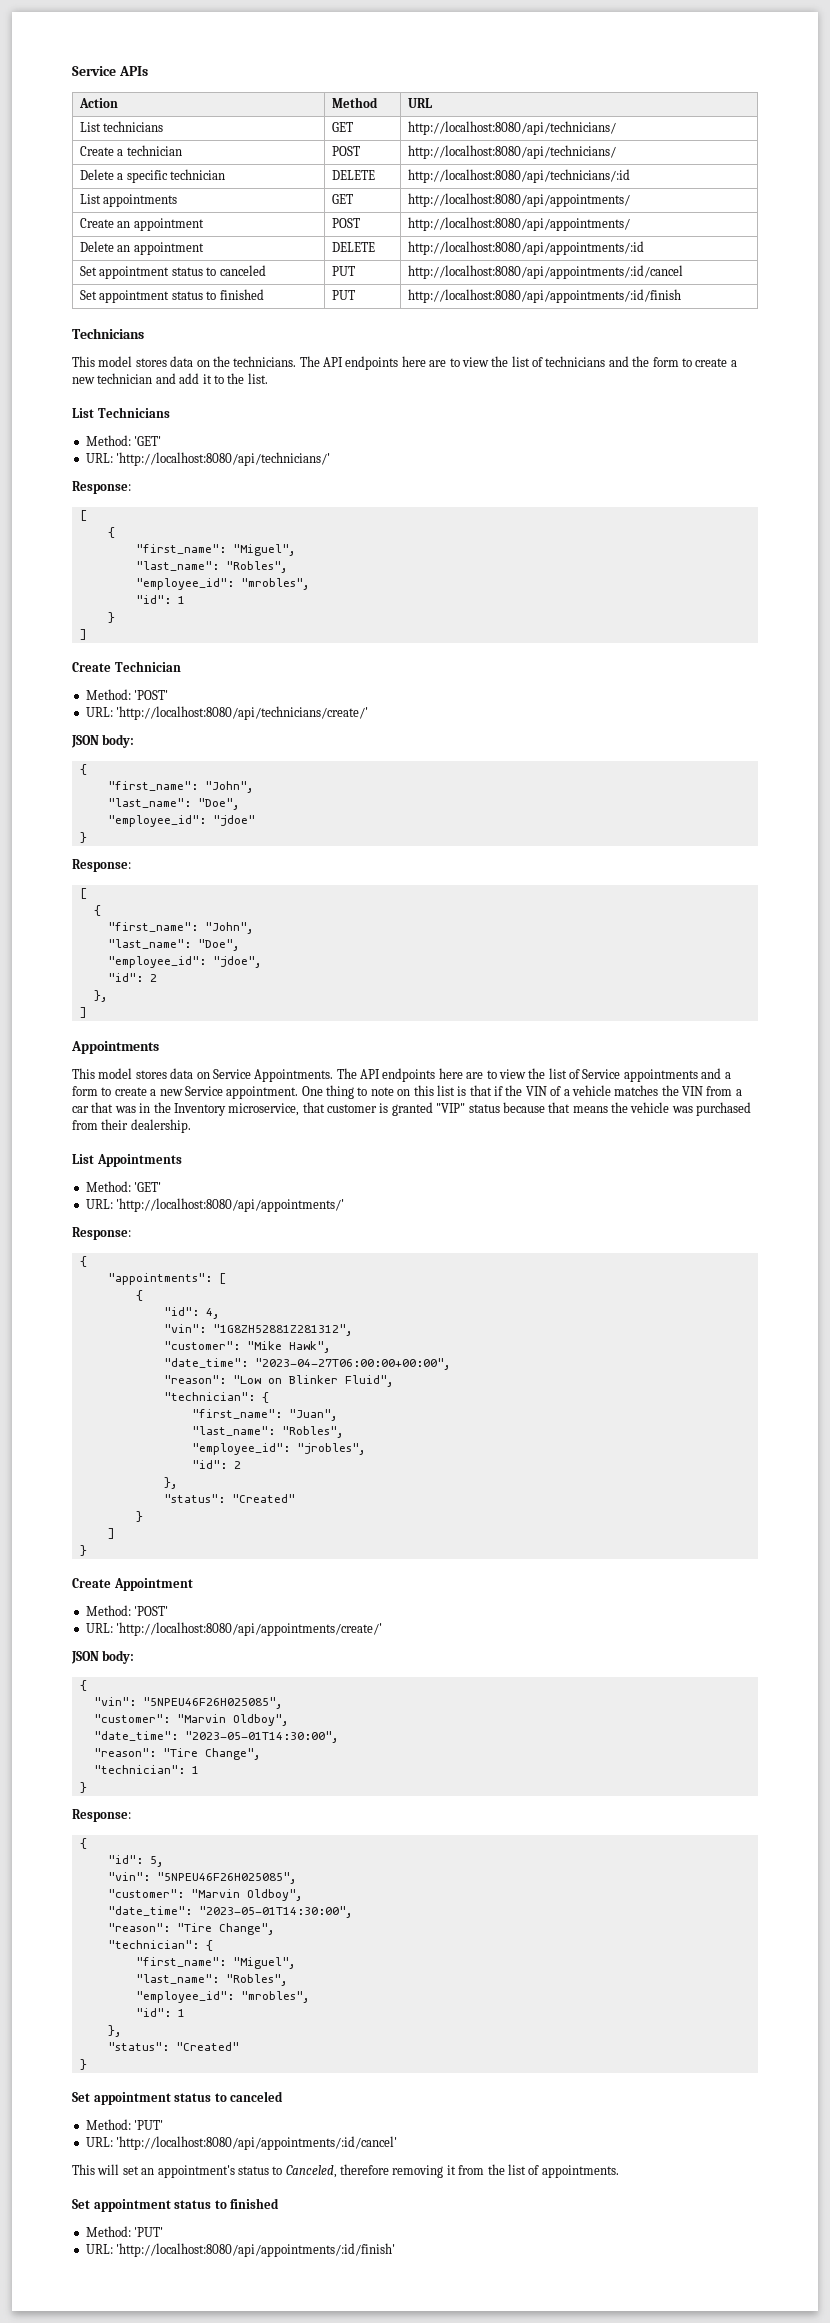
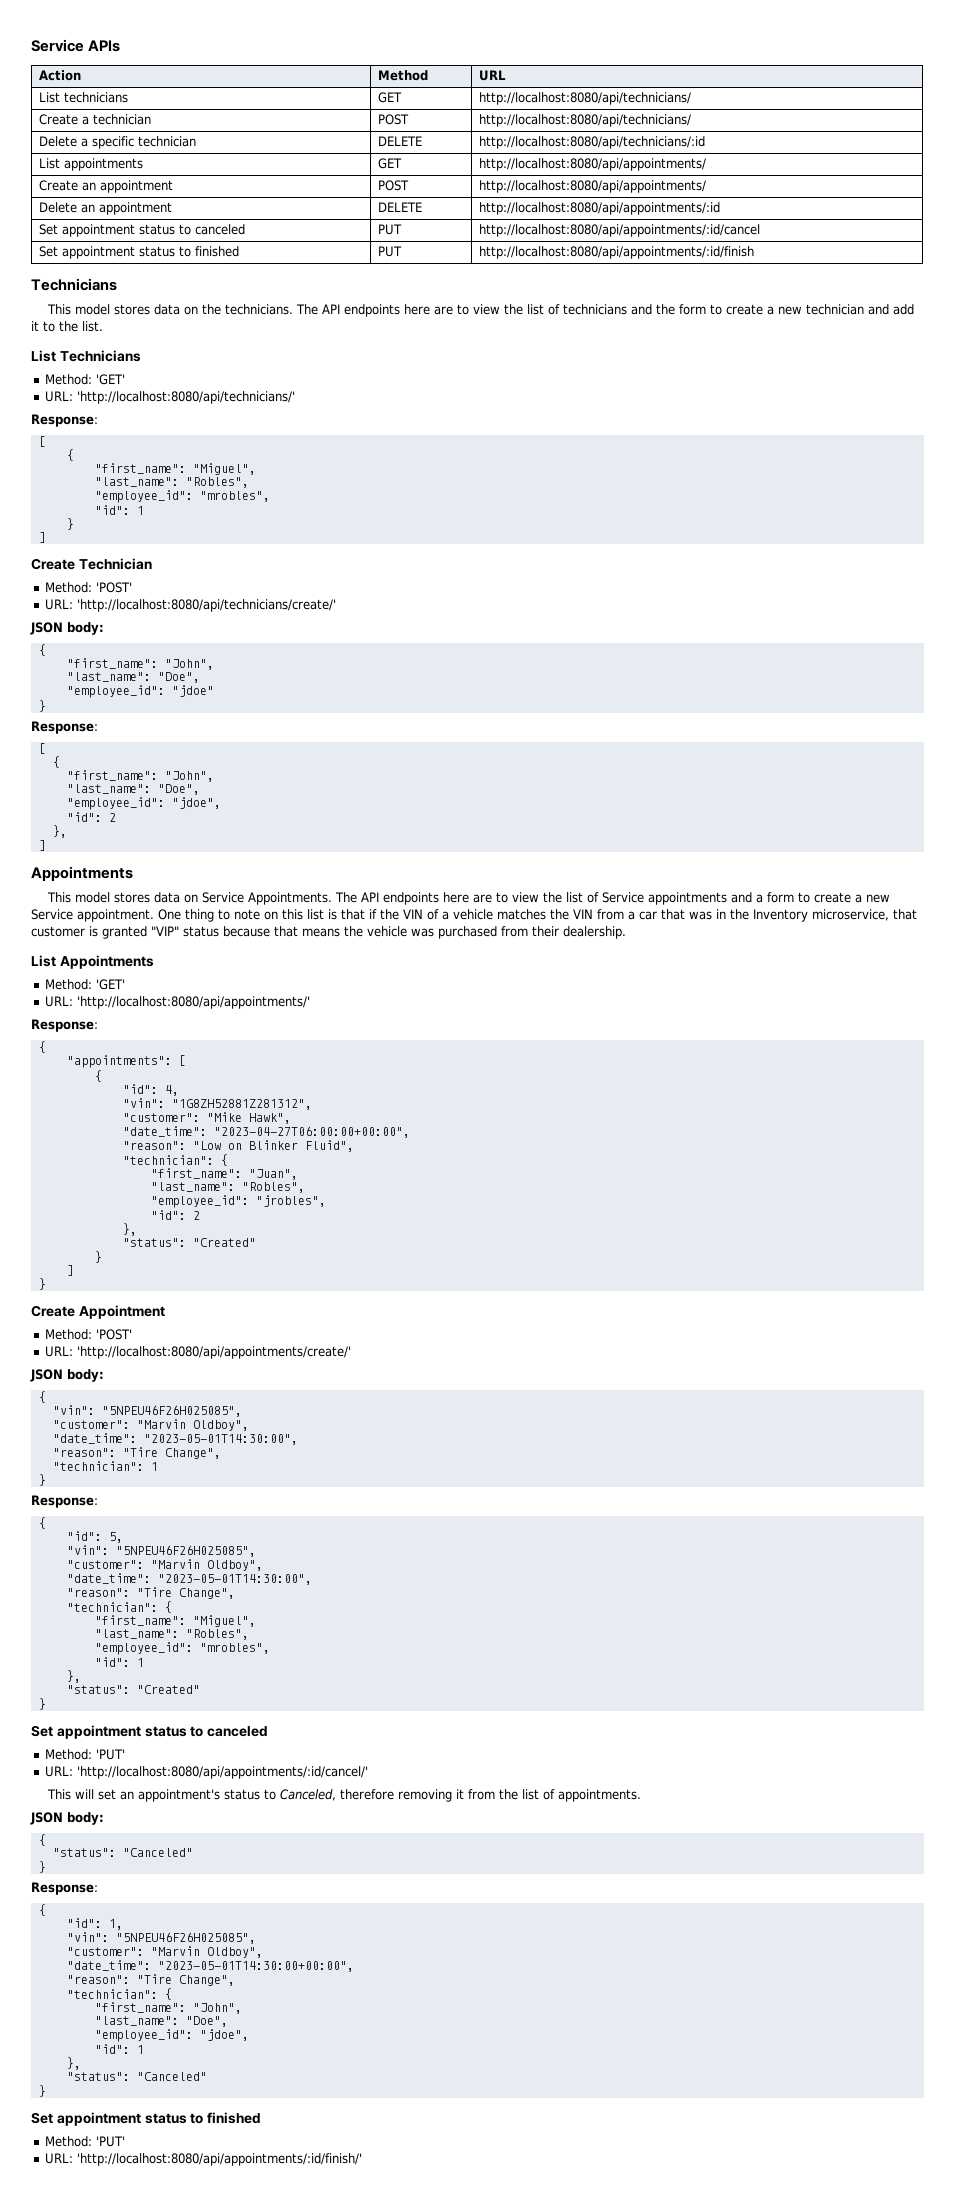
- URL: 'http://localhost:8080/api/appointments/:id/cancel'
+ URL: 'http://localhost:8080/api/appointments/:id/cancel/'
  This will set an appointment's status to Canceled, therefore removing it from the list of appointments.
+ JSON body:
+ {
+ "status": "Canceled"
+ }
+ Response:
+ {
+ "id": 1,
+ "vin": "5NPEU46F26H025085",
+ "customer": "Marvin Oldboy",
+ "date_time": "2023-05-01T14:30:00+00:00",
+ "reason": "Tire Change",
+ "technician": {
+ "first_name": "John",
+ "last_name": "Doe",
+ "employee_id": "jdoe",
+ "id": 1
+ },
+ "status": "Canceled"
+ }
- URL: 'http://localhost:8080/api/appointments/:id/finish'
+ URL: 'http://localhost:8080/api/appointments/:id/finish/'

